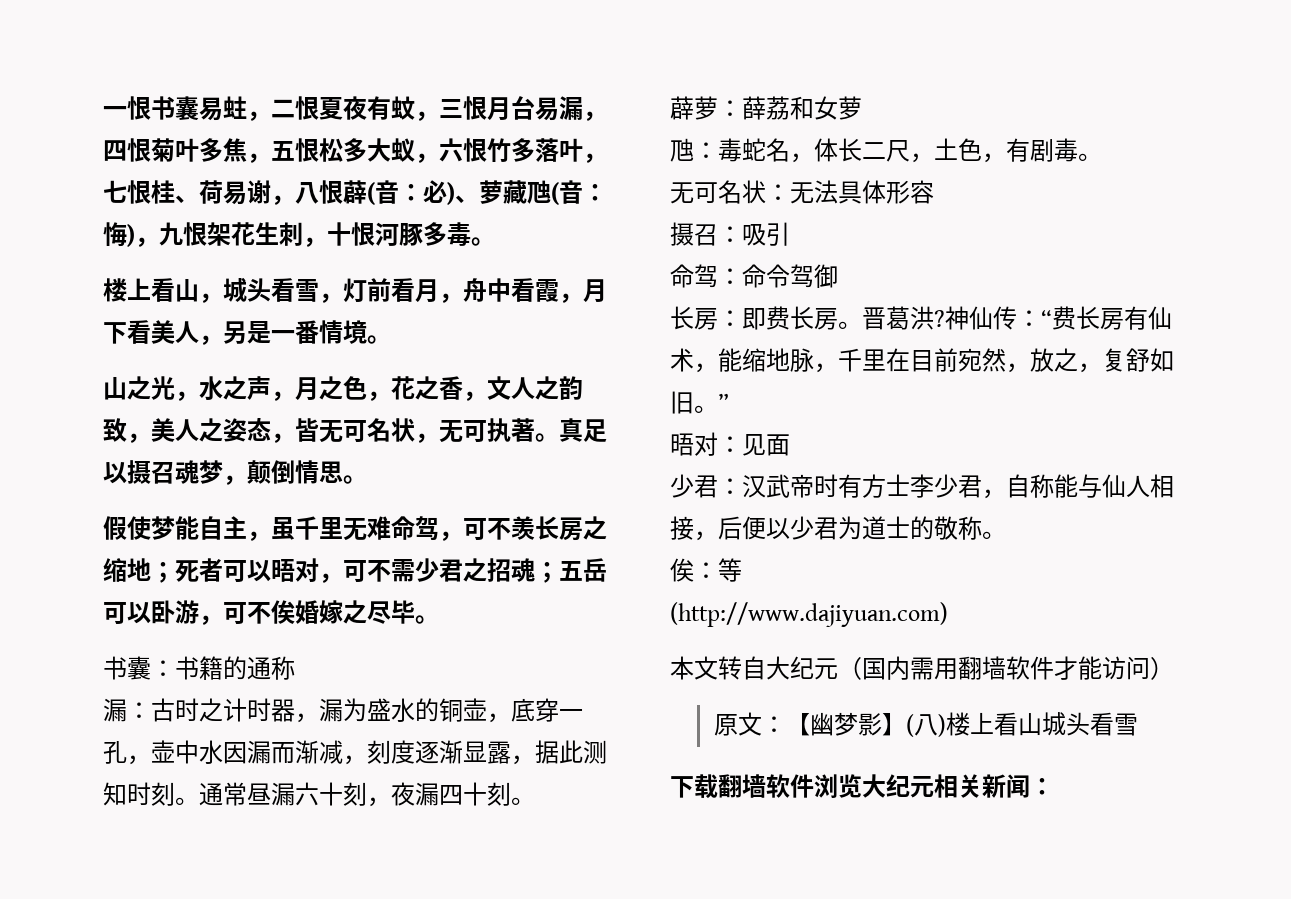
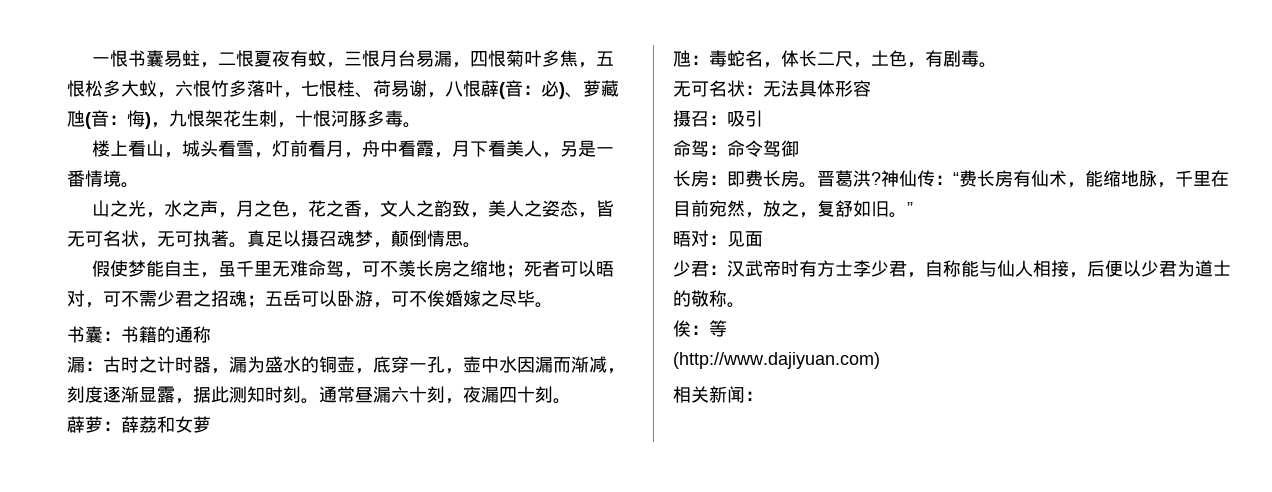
- 本文转自大纪元（国内需用翻墙软件才能访问）
- 原文：【幽梦影】(八)楼上看山城头看雪
- 下载翻墙软件浏览大纪元相关新闻：
+ 相关新闻：

